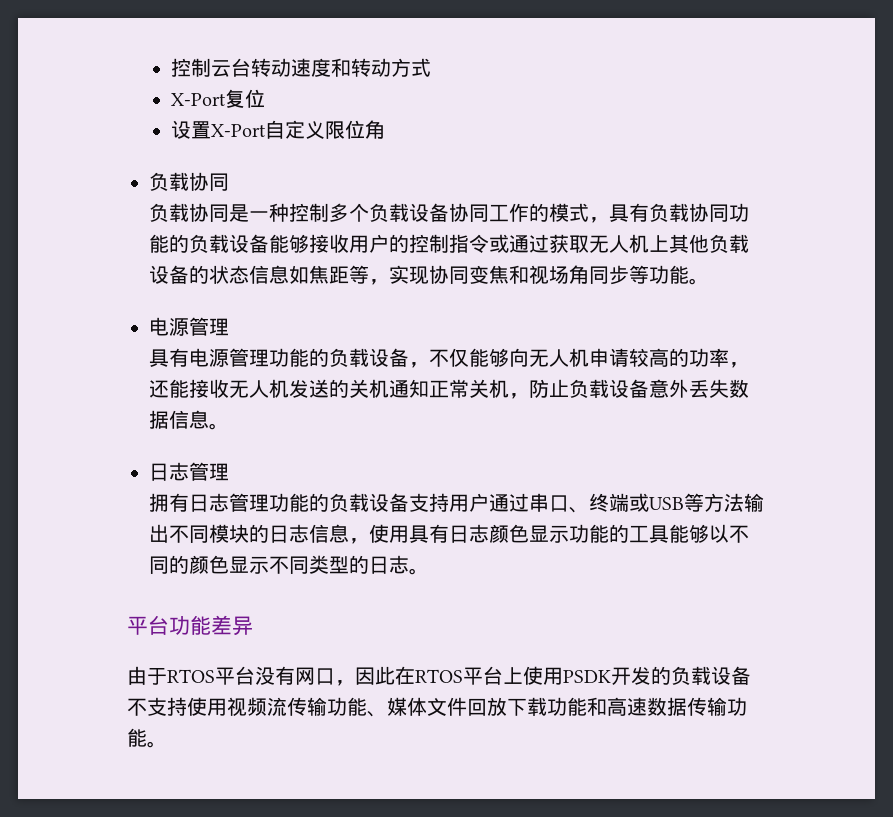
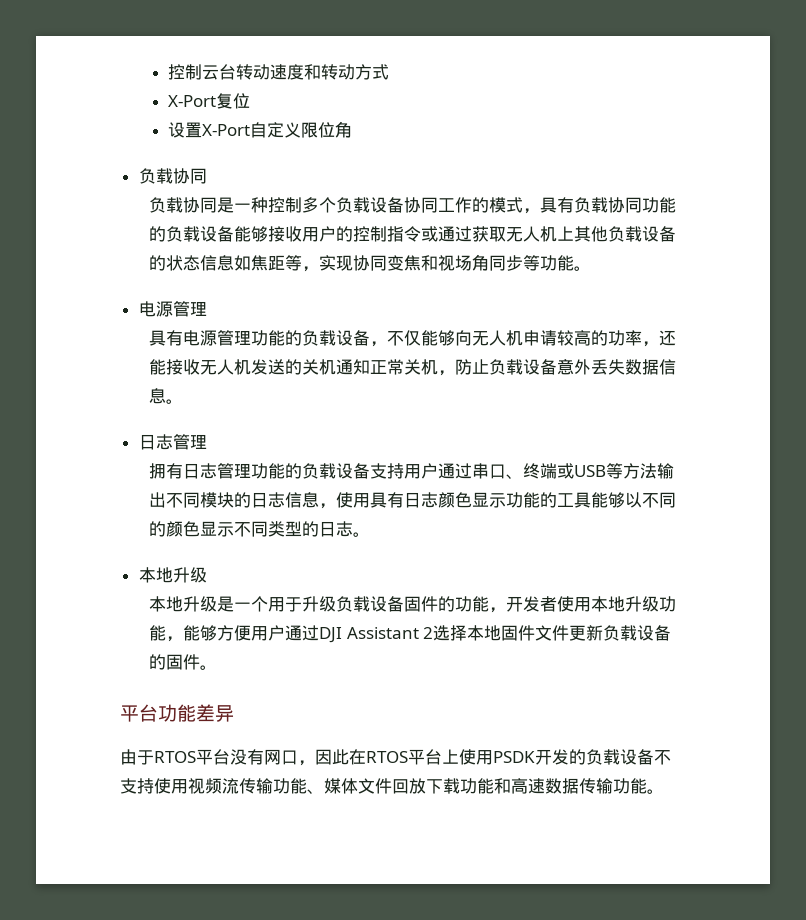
  拥有日志管理功能的负载设备支持用户通过串口、终端或USB等方法输出不同模块的日志信息，使用具有日志颜色显示功能的工具能够以不同的颜色显示不同类型的日志。
+ 本地升级
+ 本地升级是一个用于升级负载设备固件的功能，开发者使用本地升级功能，能够方便用户通过DJI Assistant 2选择本地固件文件更新负载设备的固件。

